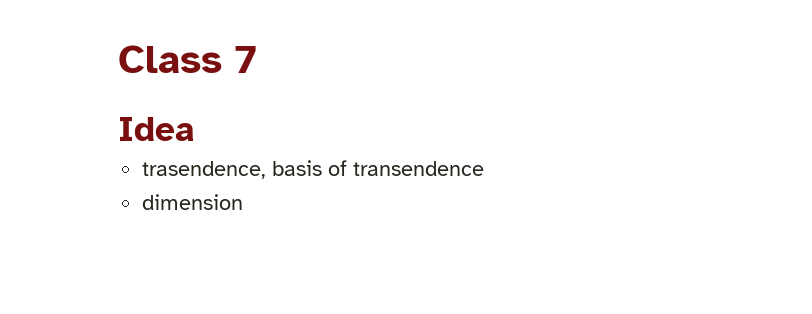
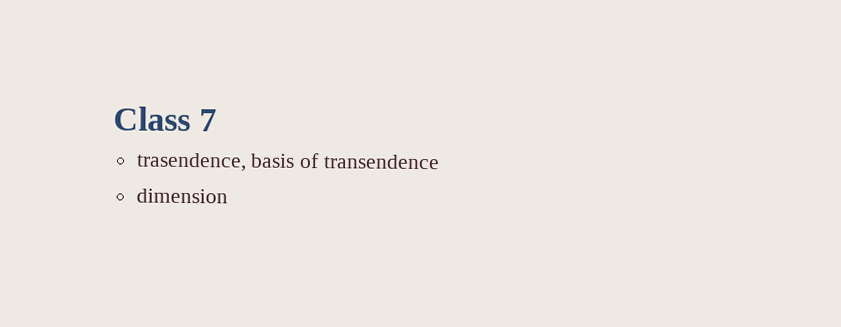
- Idea

